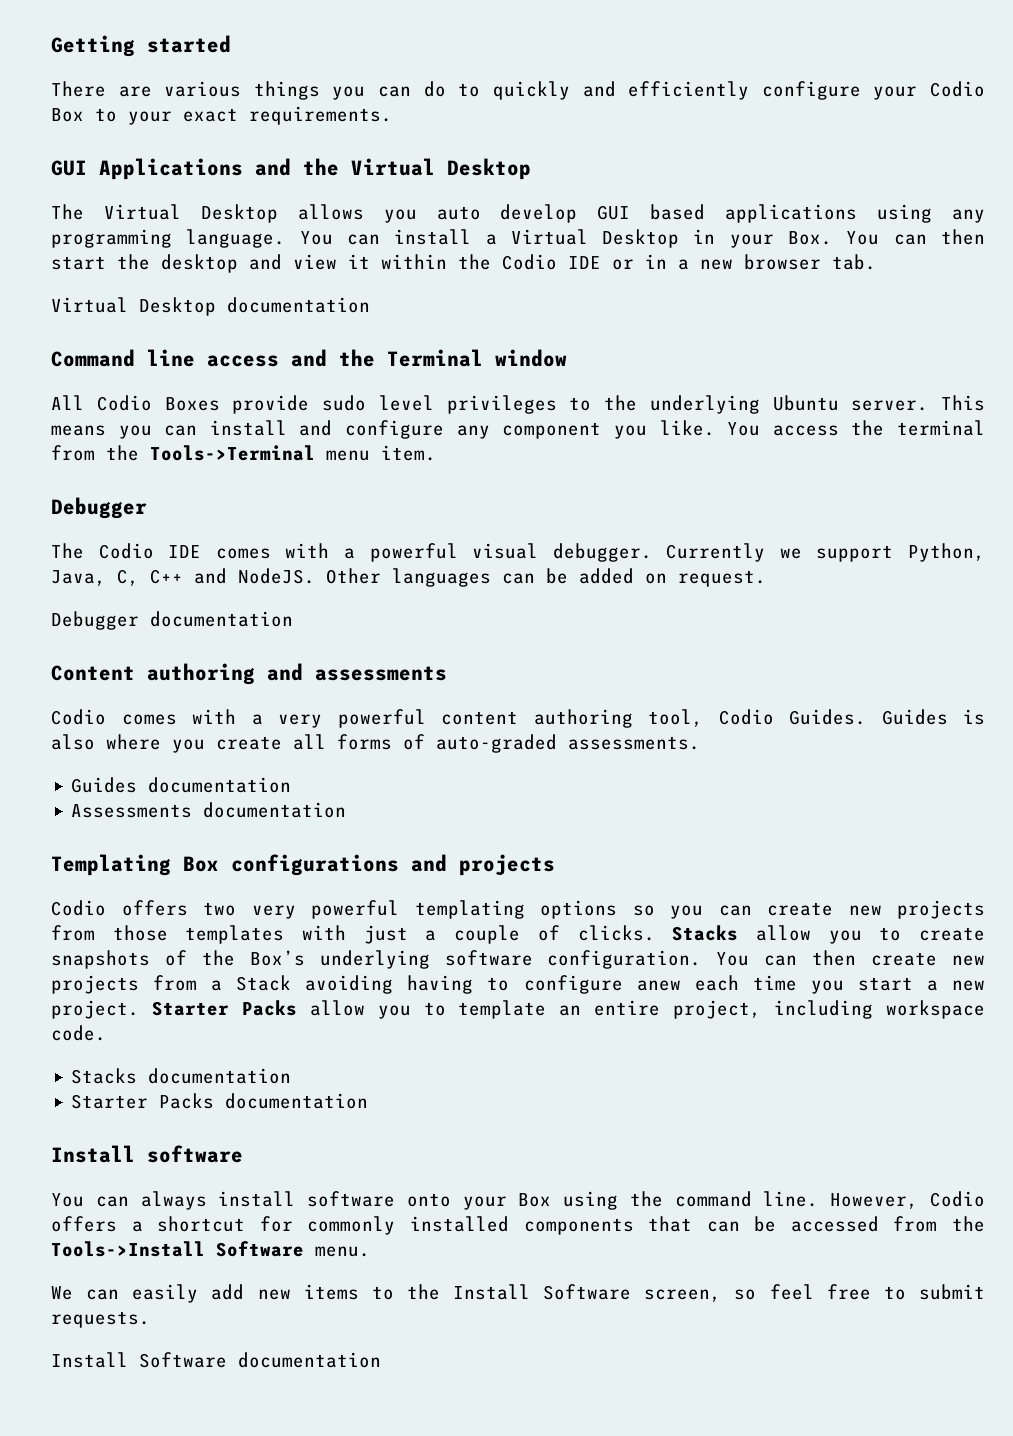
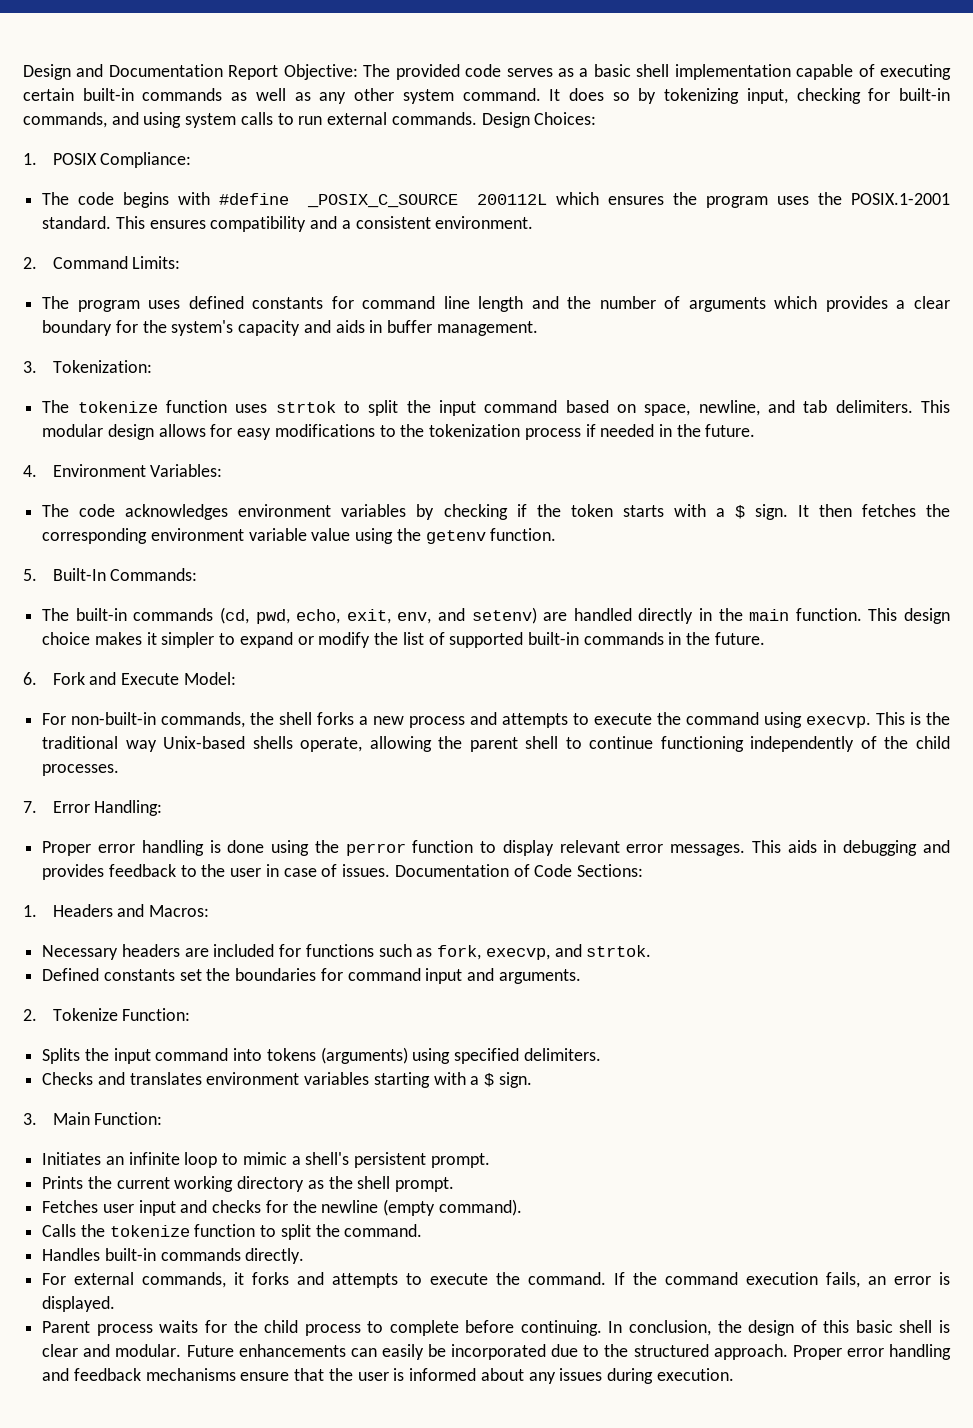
- Getting started
- There are various things you can do to quickly and efficiently configure your Codio Box to your exact requirements.
- GUI Applications and the Virtual Desktop
- The Virtual Desktop allows you auto develop GUI based applications using any programming language. You can install a Virtual Desktop in your Box. You can then start the desktop and view it within the Codio IDE or in a new browser tab.
- Virtual Desktop documentation
- Command line access and the Terminal window
- All Codio Boxes provide sudo level privileges to the underlying Ubuntu server. This means you can install and configure any component you like. You access the terminal from the Tools->Terminal menu item.
- Debugger
- The Codio IDE comes with a powerful visual debugger. Currently we support Python, Java, C, C++ and NodeJS. Other languages can be added on request.
- Debugger documentation
- Content authoring and assessments
- Codio comes with a very powerful content authoring tool, Codio Guides. Guides is also where you create all forms of auto-graded assessments.
- Guides documentation
- Assessments documentation
- Templating Box configurations and projects
- Codio offers two very powerful templating options so you can create new projects from those templates with just a couple of clicks. Stacks allow you to create snapshots of the Box’s underlying software configuration. You can then create new projects from a Stack avoiding having to configure anew each time you start a new project. Starter Packs allow you to template an entire project, including workspace code.
- Stacks documentation
- Starter Packs documentation
- Install software
- You can always install software onto your Box using the command line. However, Codio offers a shortcut for commonly installed components that can be accessed from the Tools->Install Software menu.
- We can easily add new items to the Install Software screen, so feel free to submit requests.
- Install Software documentation
+ Design and Documentation Report Objective: The provided code serves as a basic shell implementation capable of executing certain built-in commands as well as any other system command. It does so by tokenizing input, checking for built-in commands, and using system calls to run external commands. Design Choices:
+ 1. POSIX Compliance:
+ The code begins with #define _POSIX_C_SOURCE 200112L which ensures the program uses the POSIX.1-2001 standard. This ensures compatibility and a consistent environment.
+ 2. Command Limits:
+ The program uses defined constants for command line length and the number of arguments which provides a clear boundary for the system's capacity and aids in buffer management.
+ 3. Tokenization:
+ The tokenize function uses strtok to split the input command based on space, newline, and tab delimiters. This modular design allows for easy modifications to the tokenization process if needed in the future.
+ 4. Environment Variables:
+ The code acknowledges environment variables by checking if the token starts with a $ sign. It then fetches the corresponding environment variable value using the getenv function.
+ 5. Built-In Commands:
+ The built-in commands (cd, pwd, echo, exit, env, and setenv) are handled directly in the main function. This design choice makes it simpler to expand or modify the list of supported built-in commands in the future.
+ 6. Fork and Execute Model:
+ For non-built-in commands, the shell forks a new process and attempts to execute the command using execvp. This is the traditional way Unix-based shells operate, allowing the parent shell to continue functioning independently of the child processes.
+ 7. Error Handling:
+ Proper error handling is done using the perror function to display relevant error messages. This aids in debugging and provides feedback to the user in case of issues. Documentation of Code Sections:
+ 1. Headers and Macros:
+ Necessary headers are included for functions such as fork, execvp, and strtok.
+ Defined constants set the boundaries for command input and arguments.
+ 2. Tokenize Function:
+ Splits the input command into tokens (arguments) using specified delimiters.
+ Checks and translates environment variables starting with a $ sign.
+ 3. Main Function:
+ Initiates an infinite loop to mimic a shell's persistent prompt.
+ Prints the current working directory as the shell prompt.
+ Fetches user input and checks for the newline (empty command).
+ Calls the tokenize function to split the command.
+ Handles built-in commands directly.
+ For external commands, it forks and attempts to execute the command. If the command execution fails, an error is displayed.
+ Parent process waits for the child process to complete before continuing. In conclusion, the design of this basic shell is clear and modular. Future enhancements can easily be incorporated due to the structured approach. Proper error handling and feedback mechanisms ensure that the user is informed about any issues during execution.

